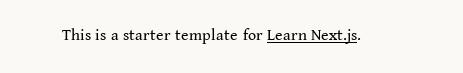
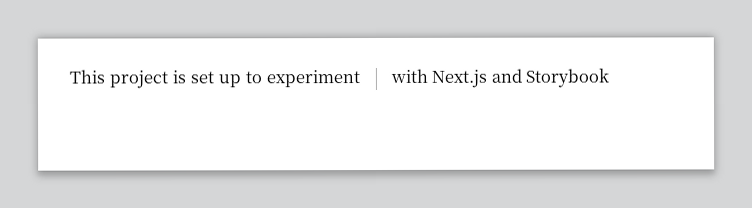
- This is a starter template for Learn Next.js.
+ This project is set up to experiment with Next.js and Storybook

